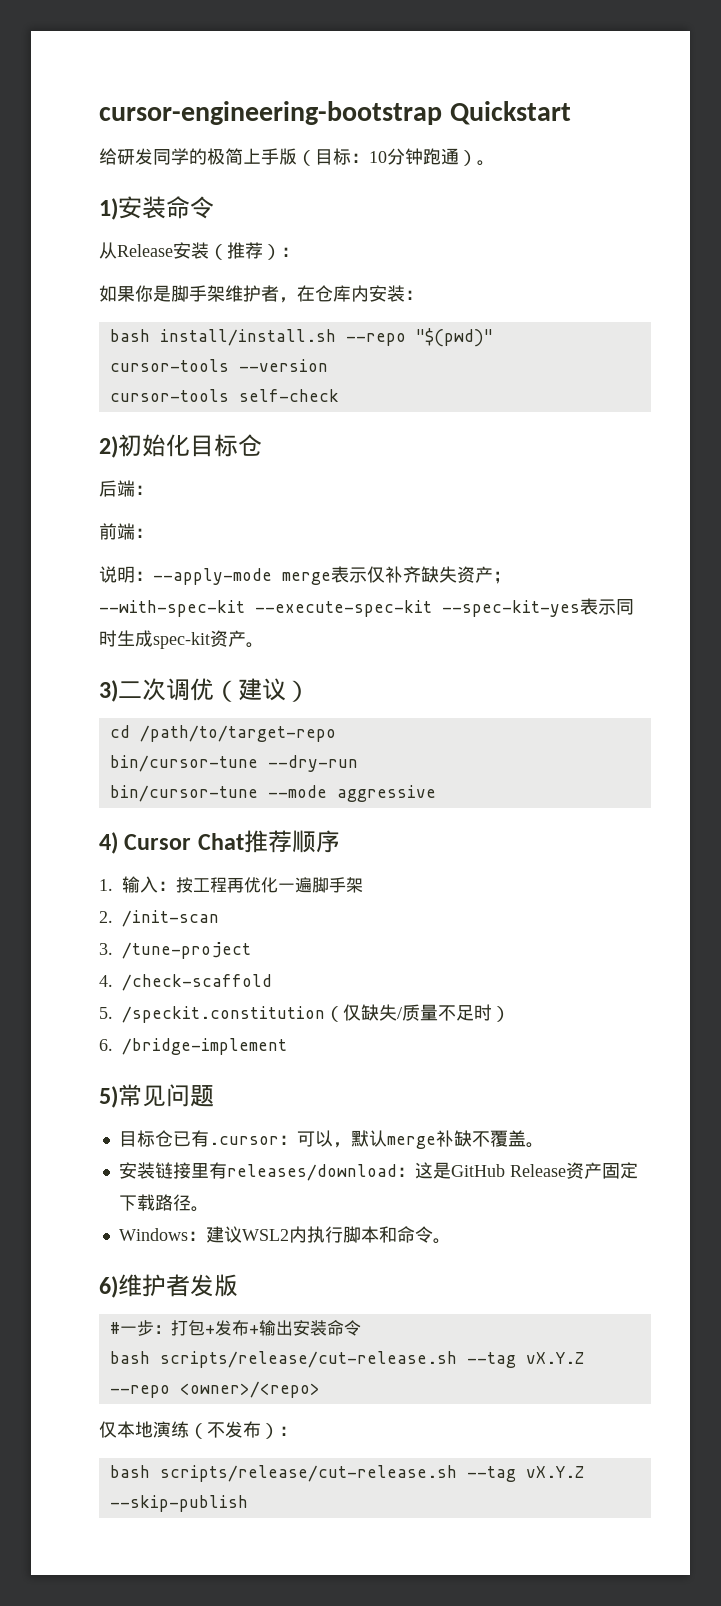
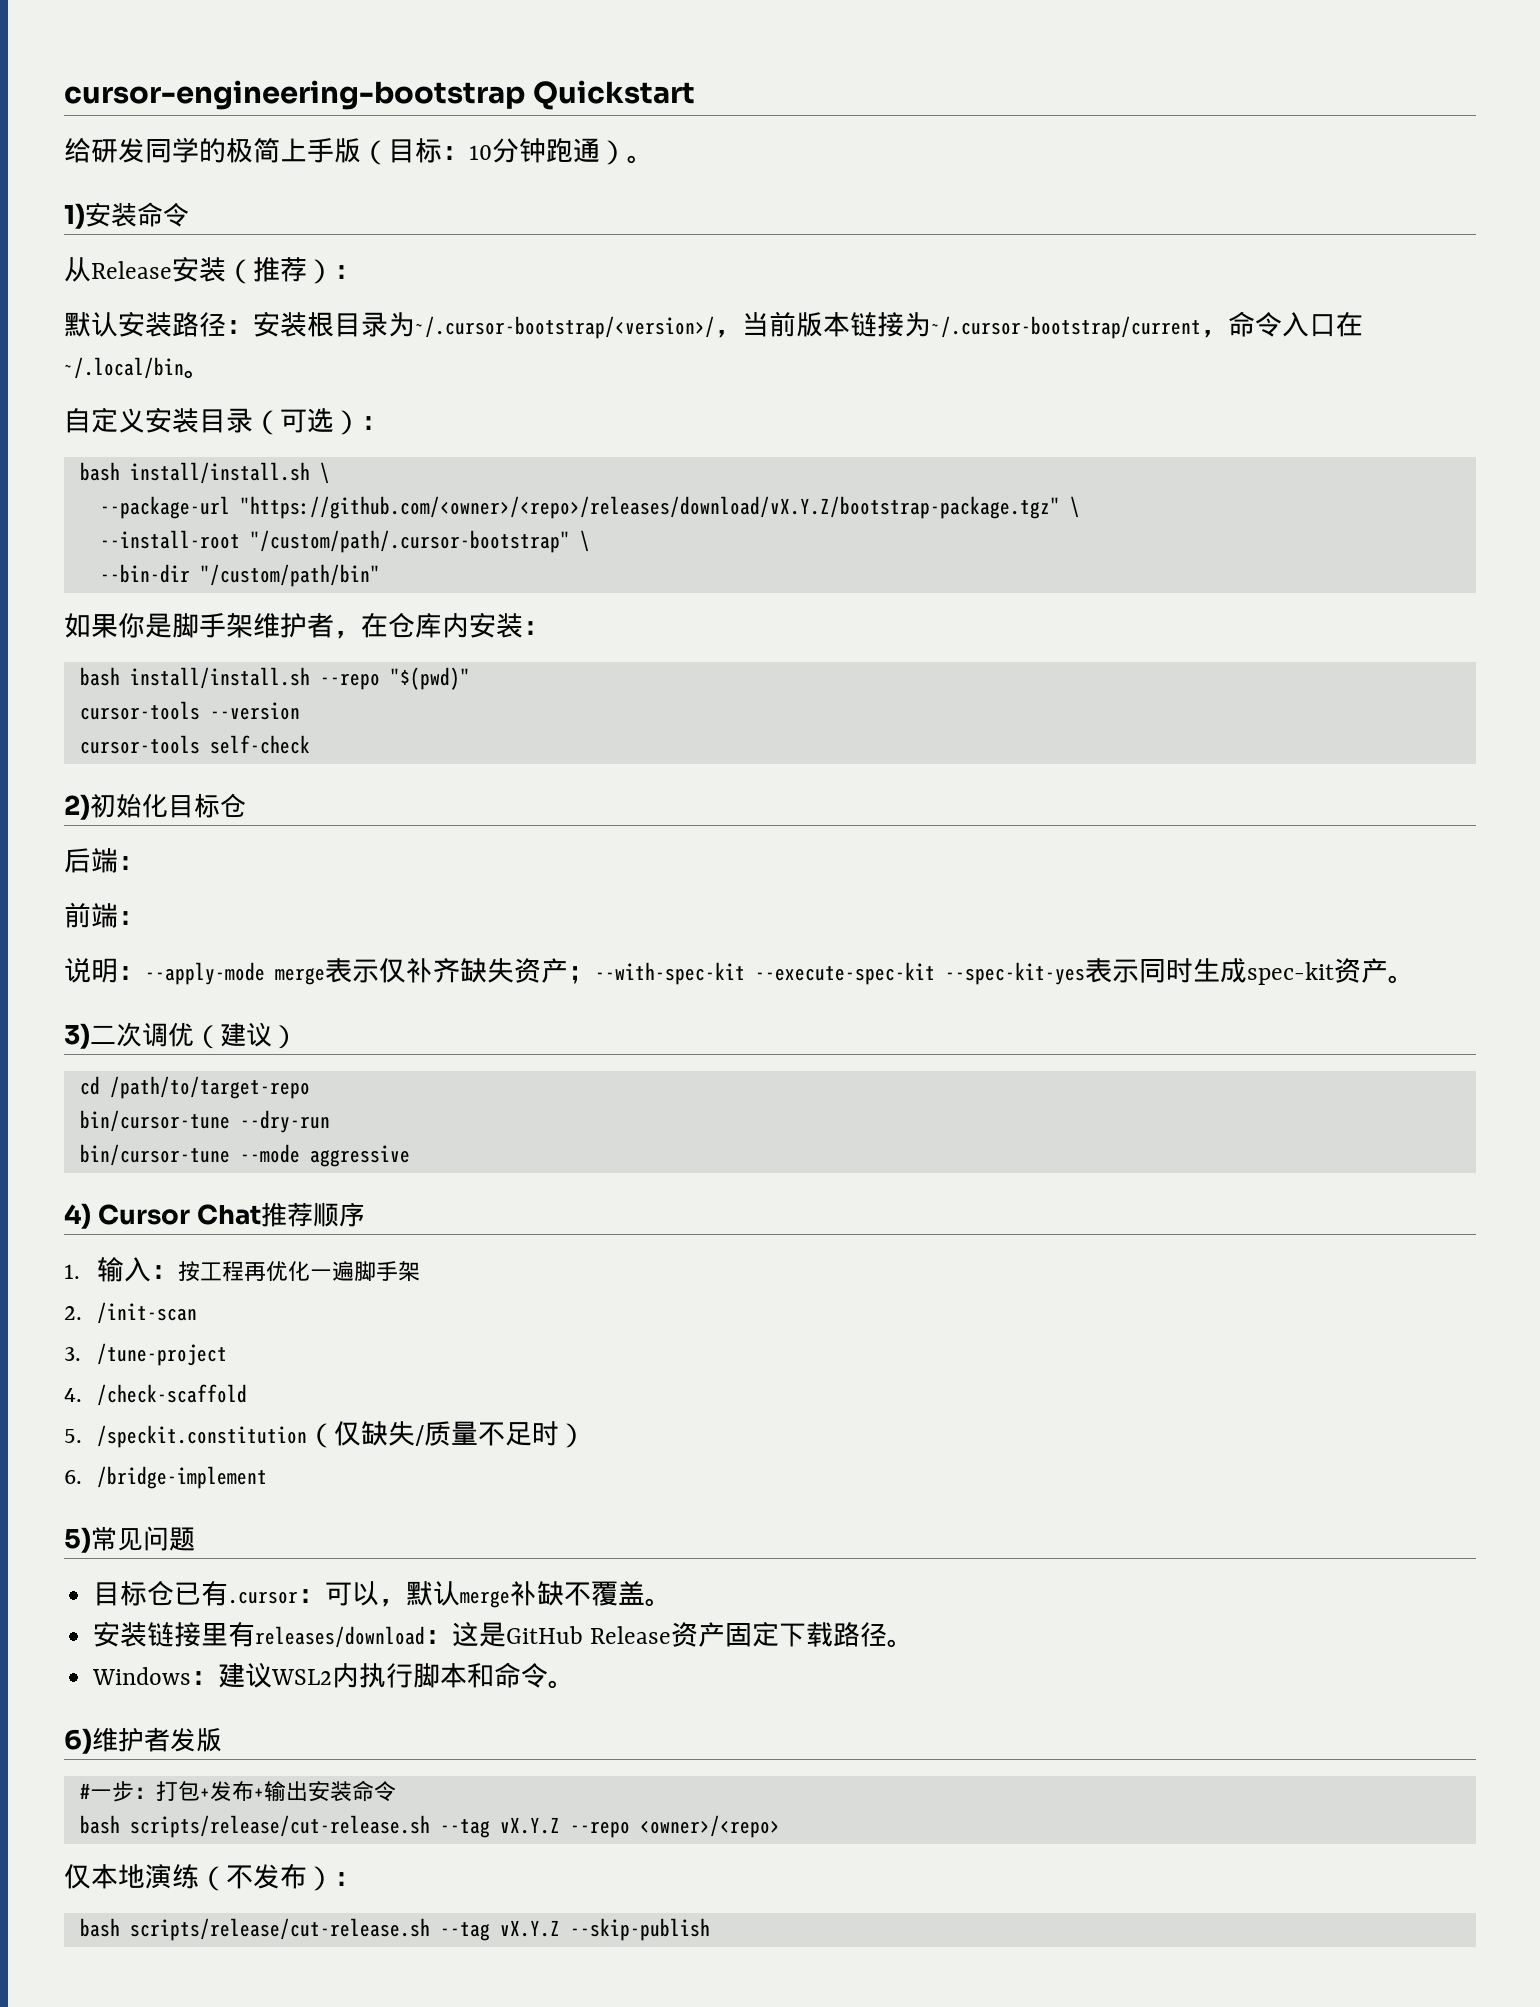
+ 默认安装路径：安装根目录为~/.cursor-bootstrap/<version>/，当前版本链接为~/.cursor-bootstrap/current，命令入口在~/.local/bin。
+ 自定义安装目录（可选）：
+ bash install/install.sh \
+ --package-url "https://github.com/<owner>/<repo>/releases/download/vX.Y.Z/bootstrap-package.tgz" \
+ --install-root "/custom/path/.cursor-bootstrap" \
+ --bin-dir "/custom/path/bin"

